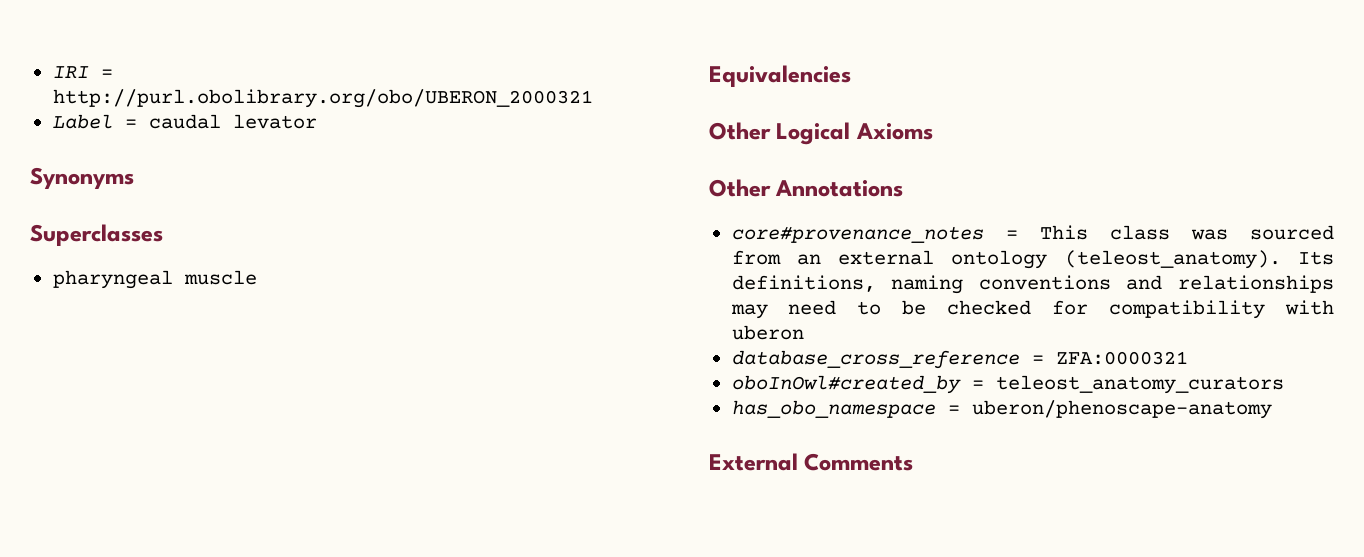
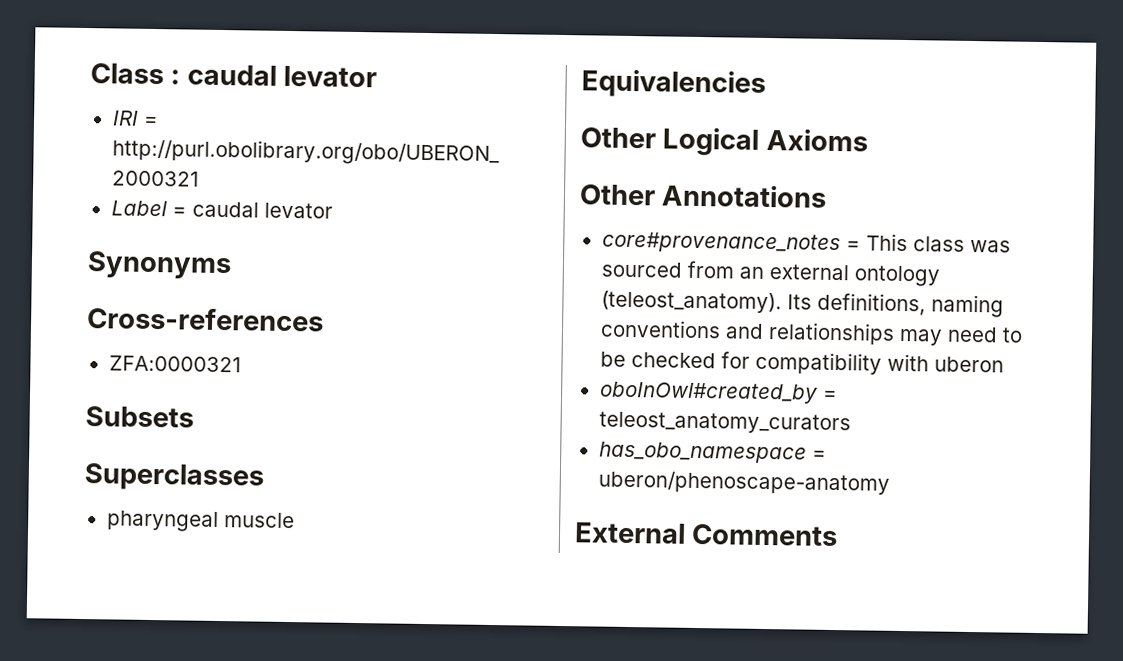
+ Class : caudal levator
+ Cross-references
+ ZFA:0000321
+ Subsets
- database_cross_reference = ZFA:0000321

